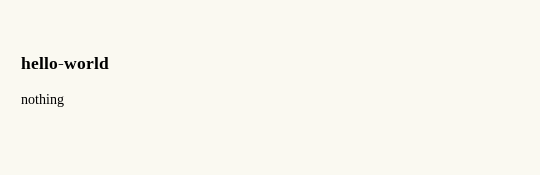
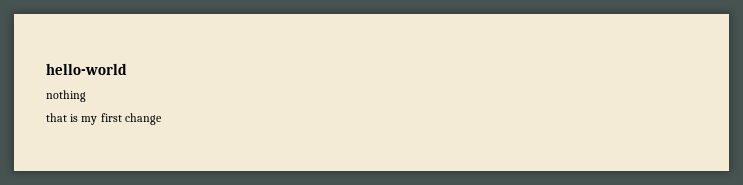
+ that is my first change

